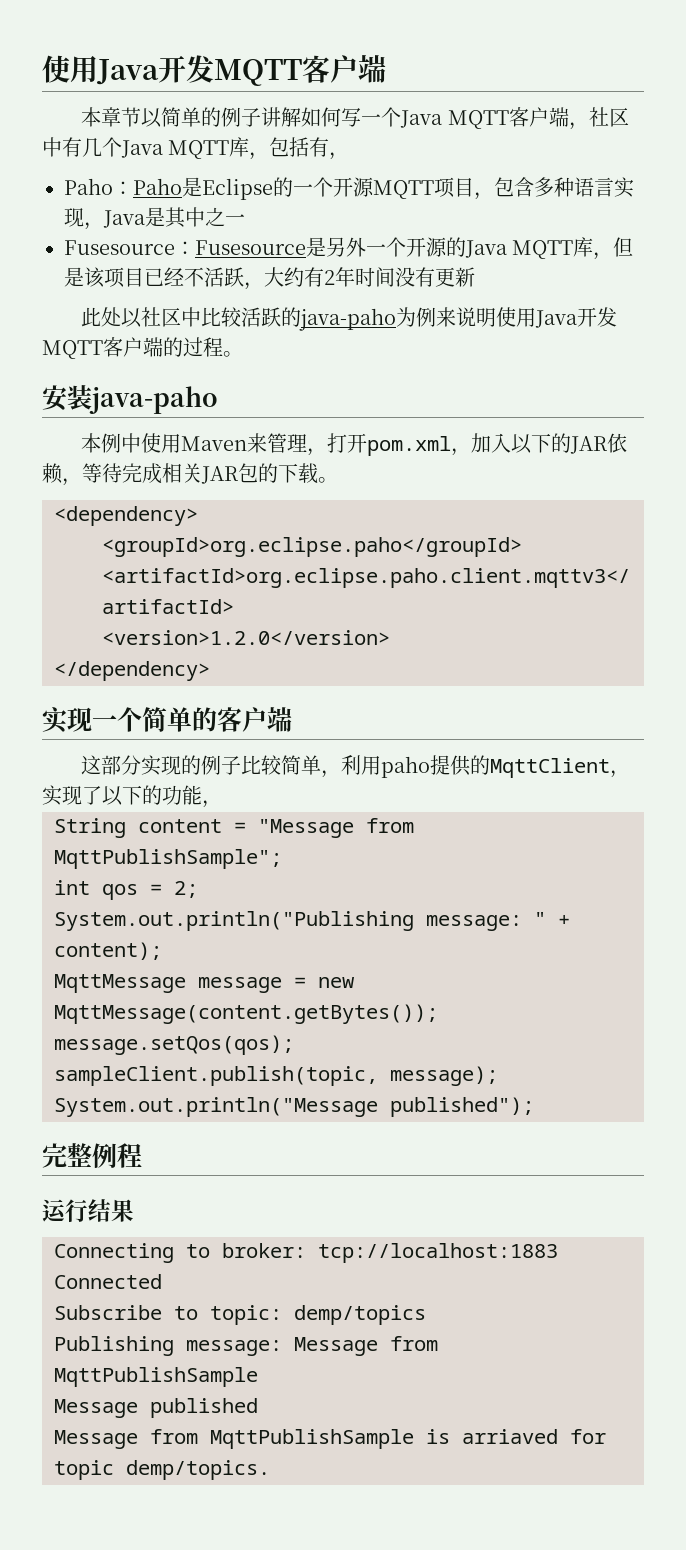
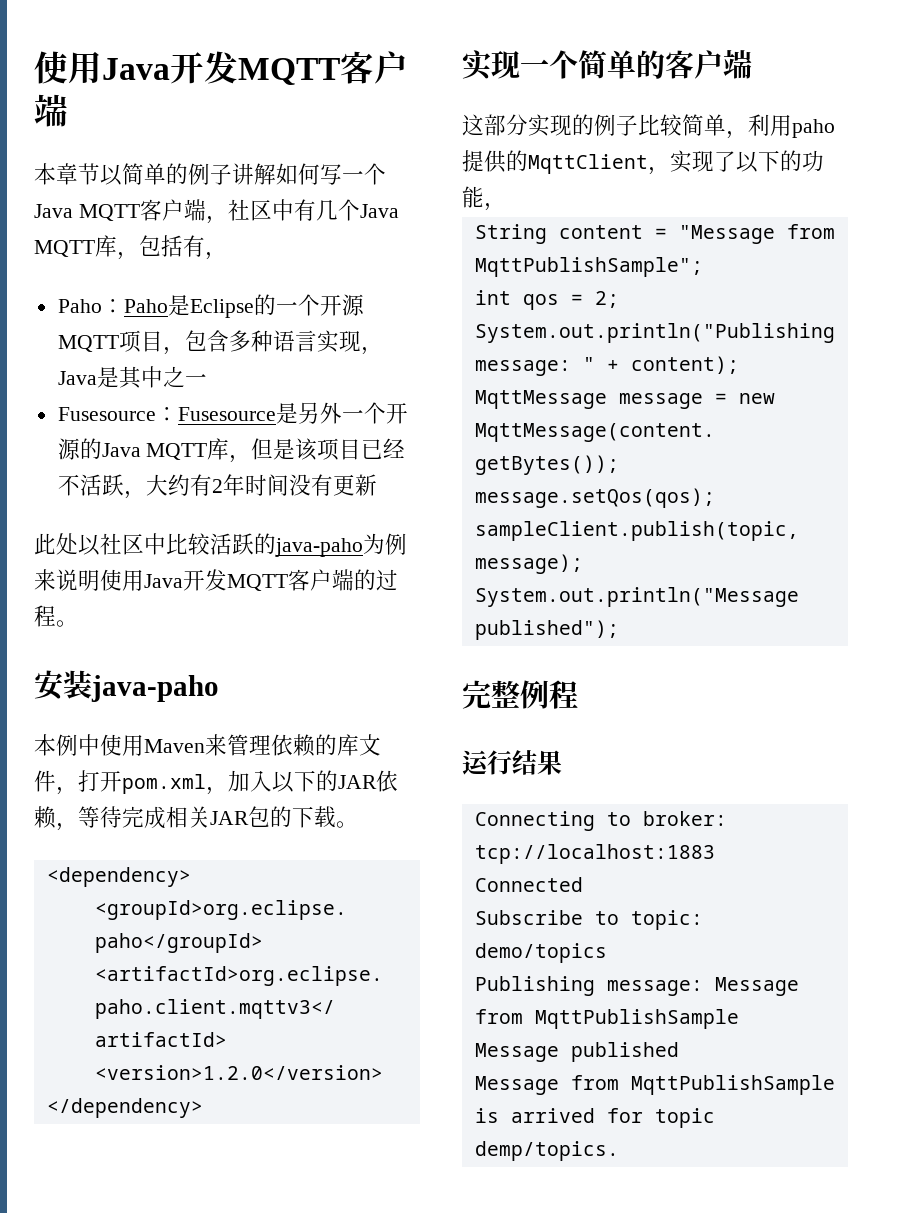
- 本例中使用Maven来管理，打开pom.xml，加入以下的JAR依赖，等待完成相关JAR包的下载。
+ 本例中使用Maven来管理依赖的库文件，打开pom.xml，加入以下的JAR依赖，等待完成相关JAR包的下载。
- Subscribe to topic: demp/topics
+ Subscribe to topic: demo/topics
- Message from MqttPublishSample is arriaved for topic demp/topics.
+ Message from MqttPublishSample is arrived for topic demp/topics.

